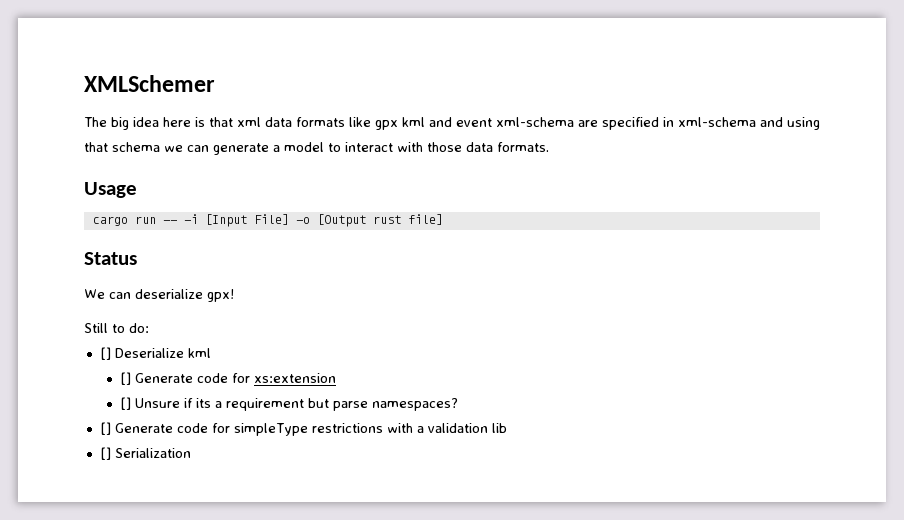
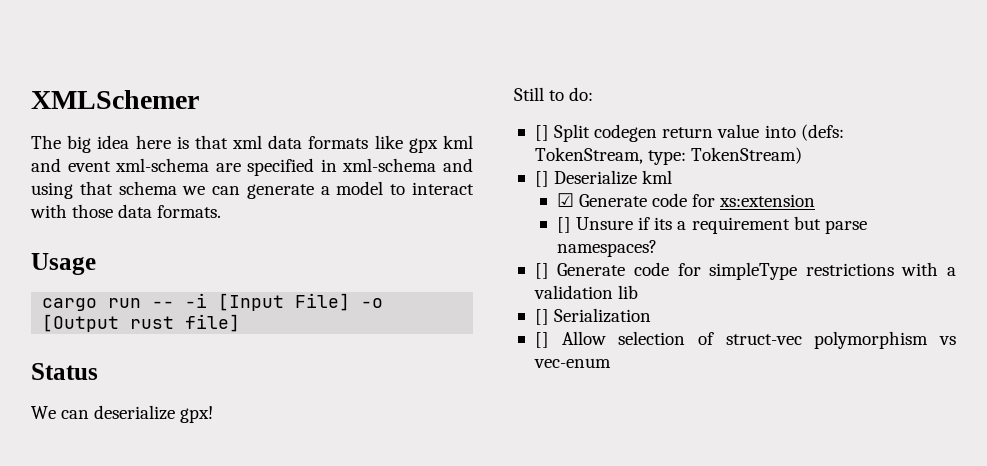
+ [] Split codegen return value into (defs: TokenStream, type: TokenStream)
- [] Generate code for xs:extension
+ ☑ Generate code for xs:extension
+ [] Allow selection of struct-vec polymorphism vs vec-enum

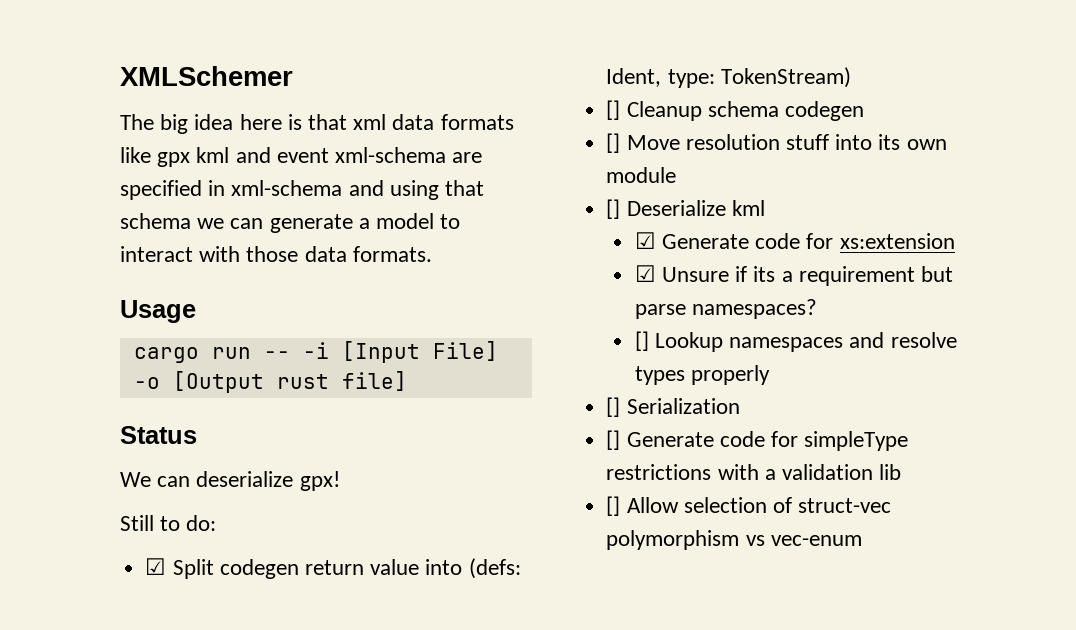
- [] Split codegen return value into (defs: TokenStream, type: TokenStream)
+ ☑ Split codegen return value into (defs: Ident, type: TokenStream)
+ [] Cleanup schema codegen
+ [] Move resolution stuff into its own module
- [] Unsure if its a requirement but parse namespaces?
+ ☑ Unsure if its a requirement but parse namespaces?
+ [] Lookup namespaces and resolve types properly
+ [] Serialization
- [] Serialization

